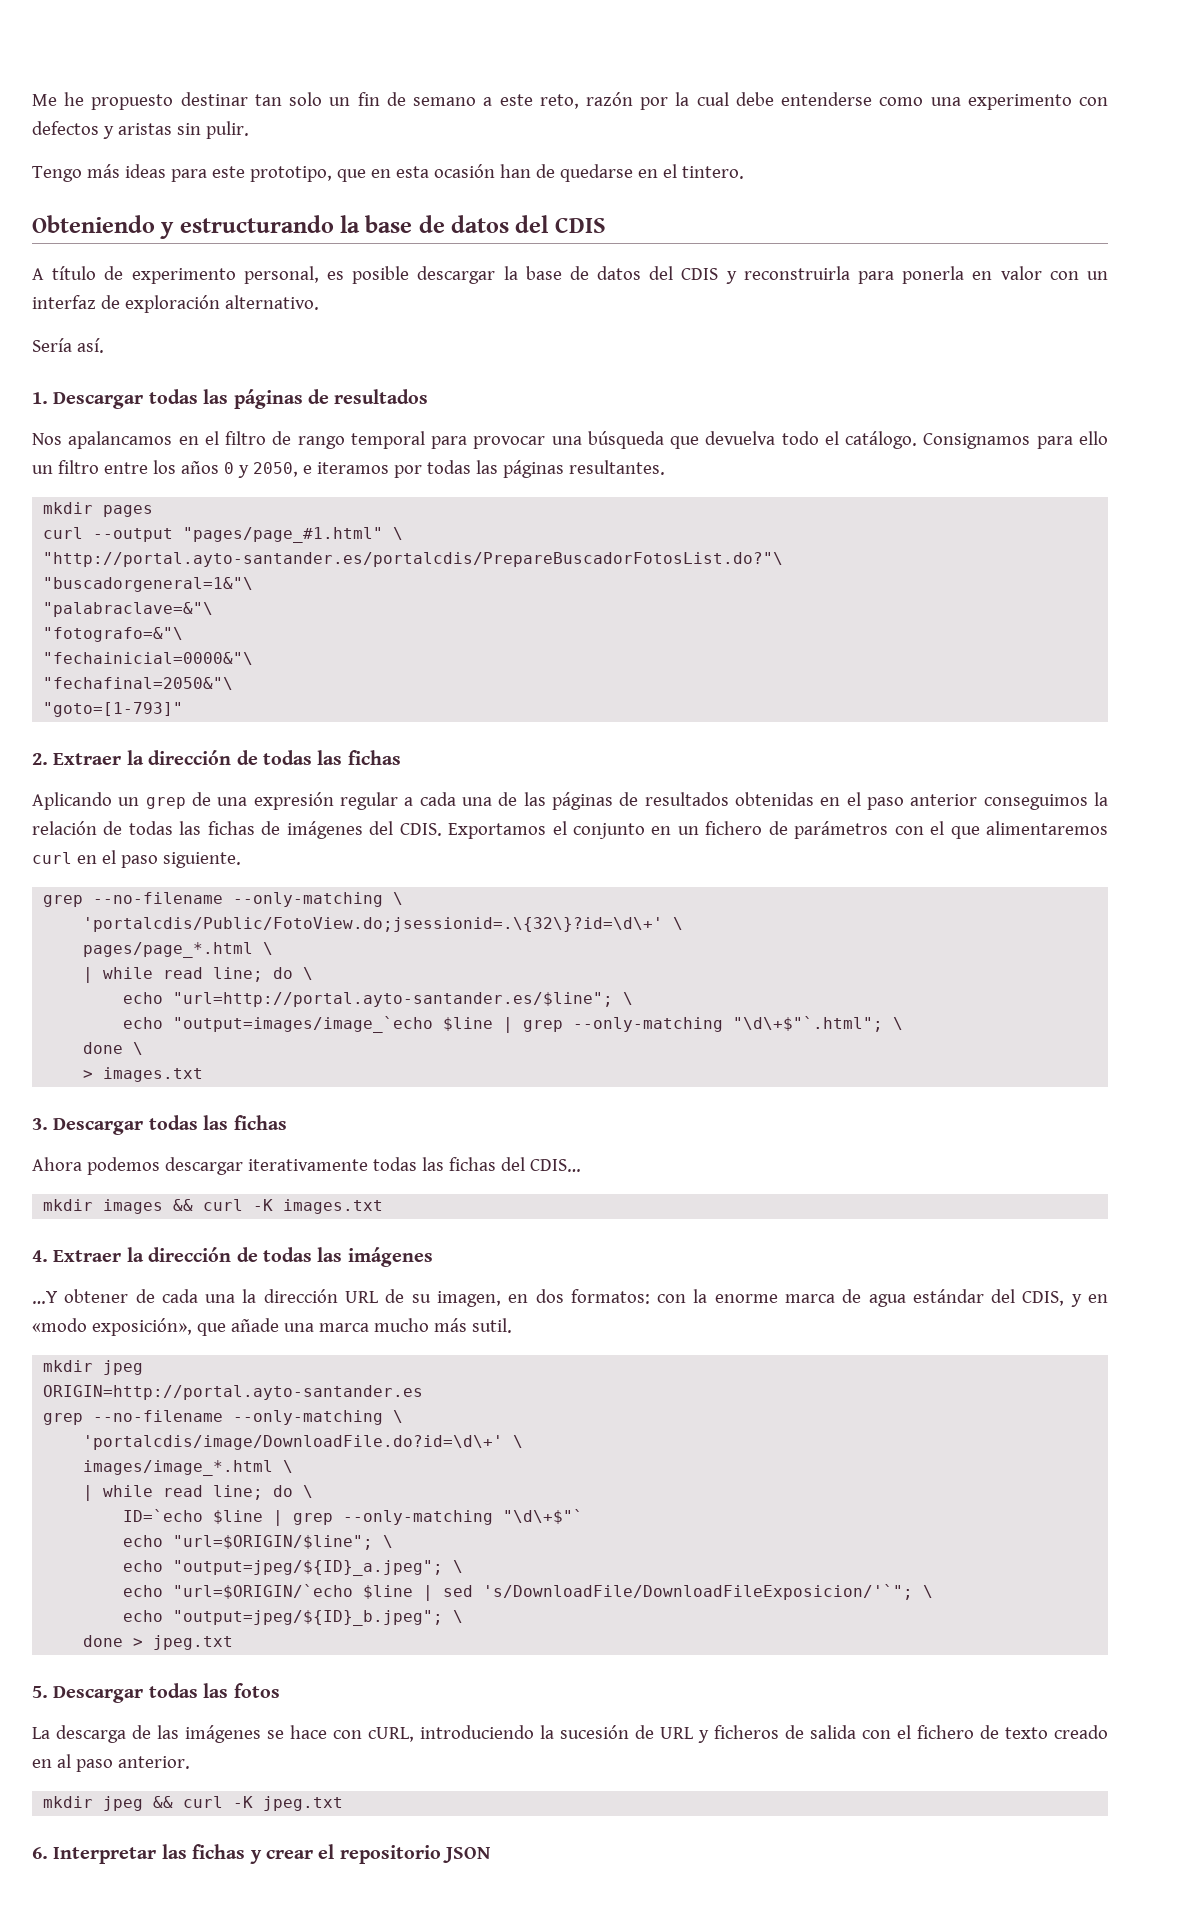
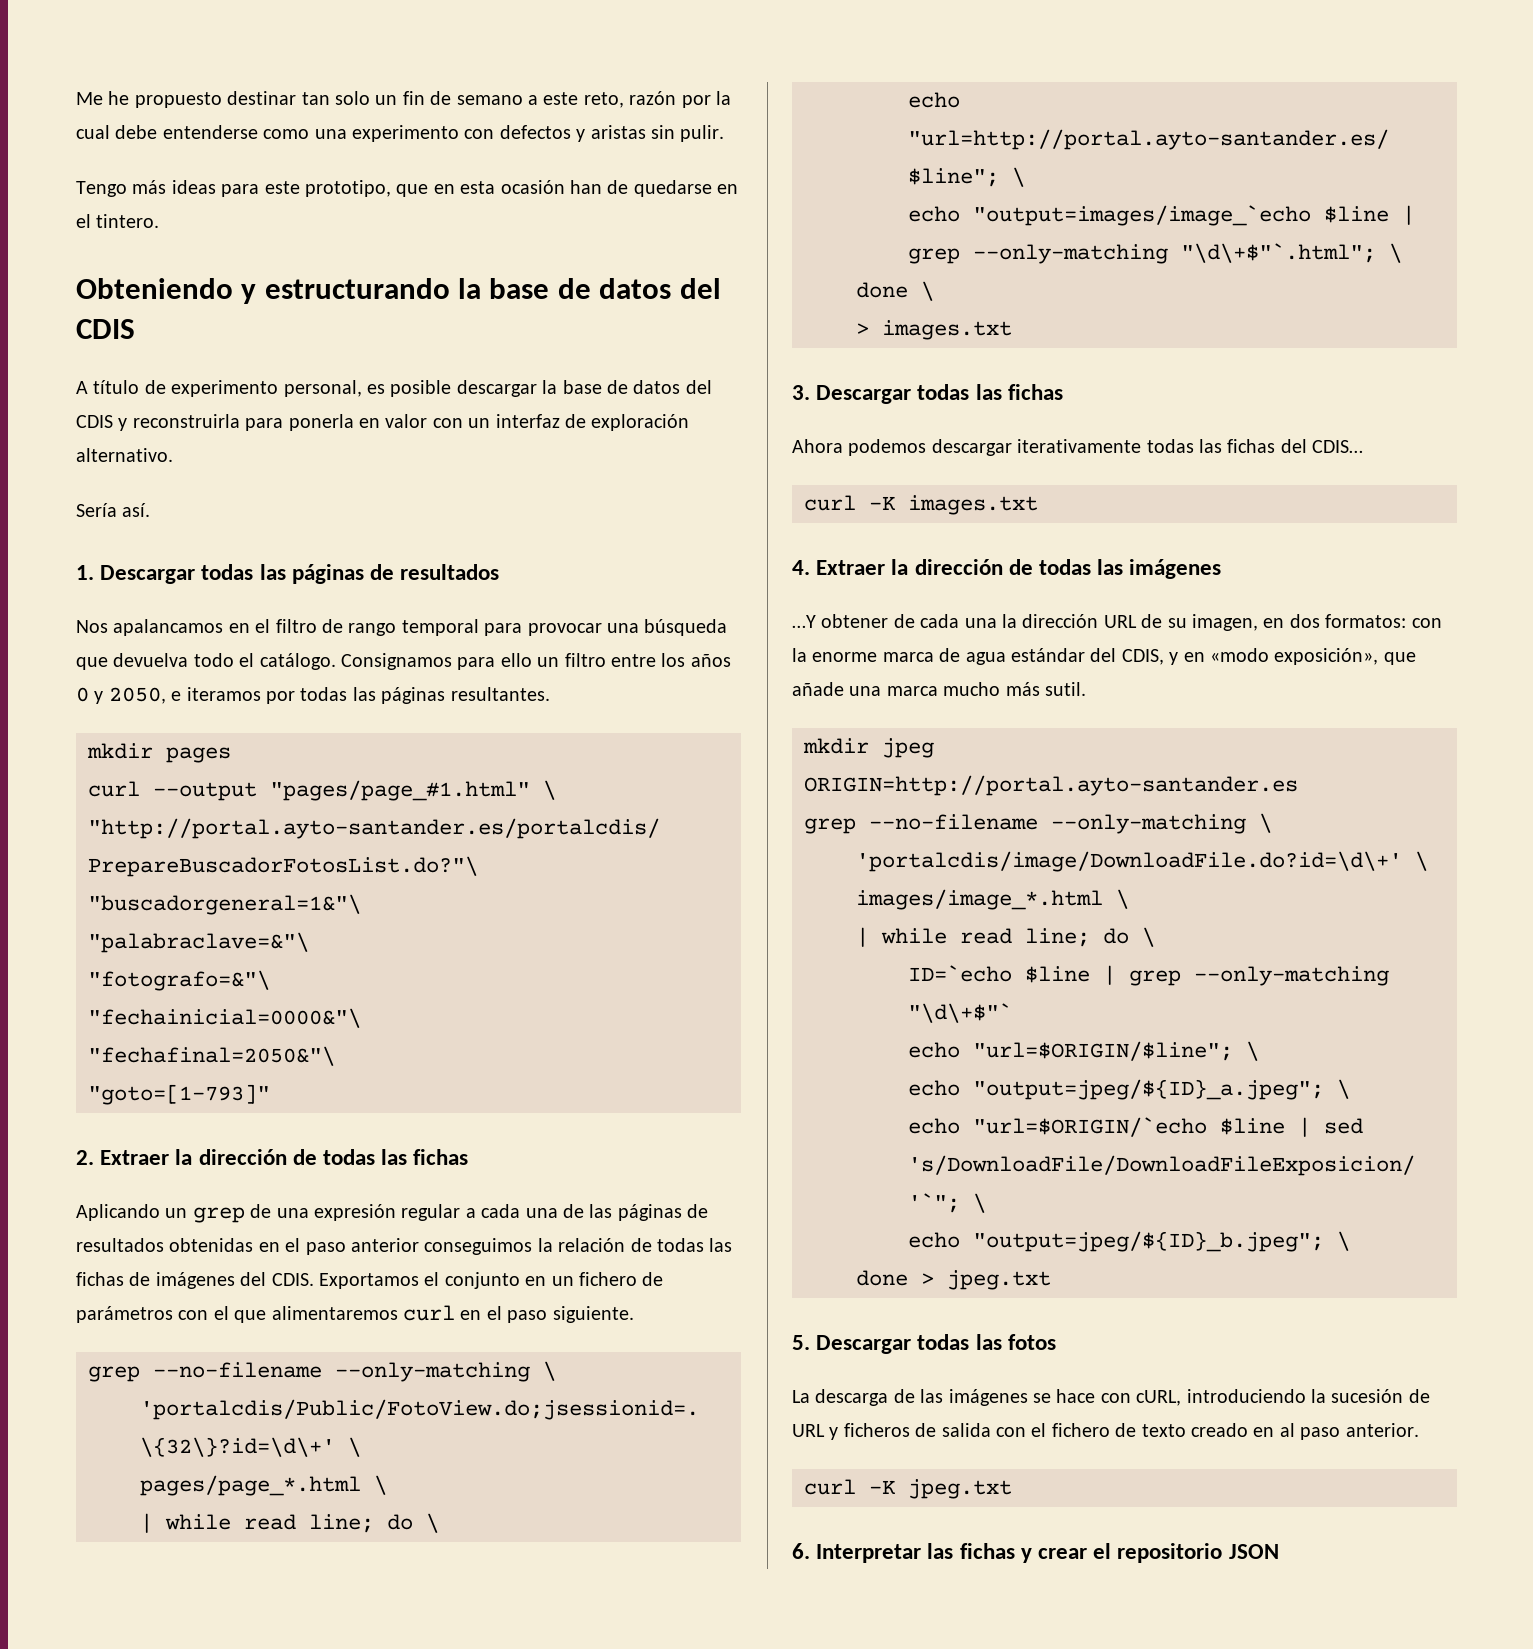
- mkdir images && curl -K images.txt
+ curl -K images.txt
- mkdir jpeg && curl -K jpeg.txt
+ curl -K jpeg.txt

